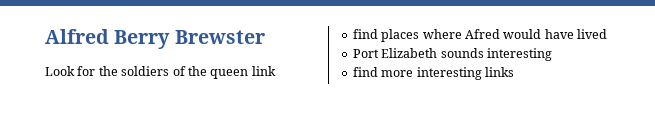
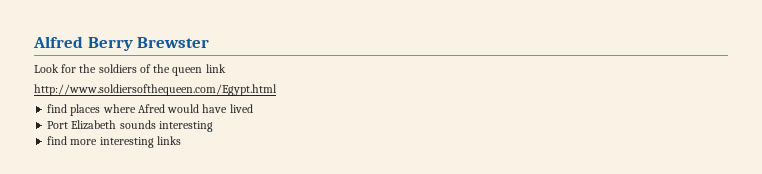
+ http://www.soldiersofthequeen.com/Egypt.html

